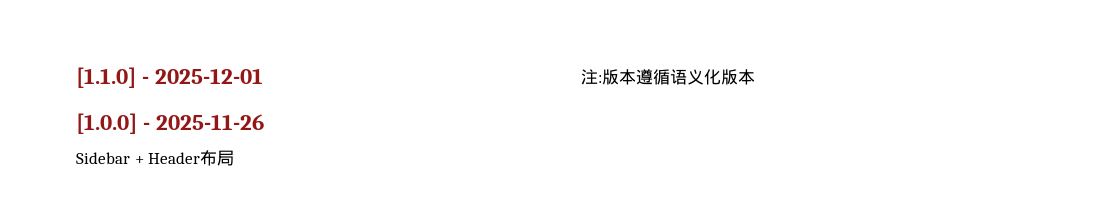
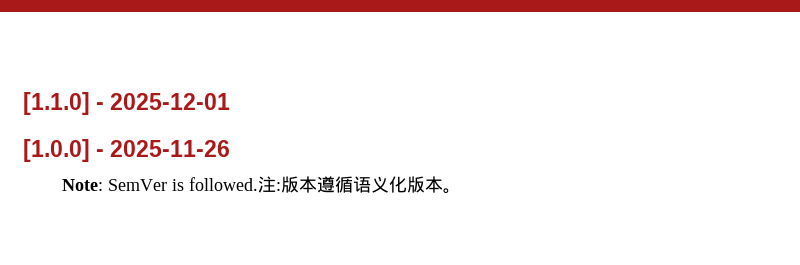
- Sidebar + Header布局
- 注:版本遵循语义化版本
+ Note: SemVer is followed.注:版本遵循语义化版本。

